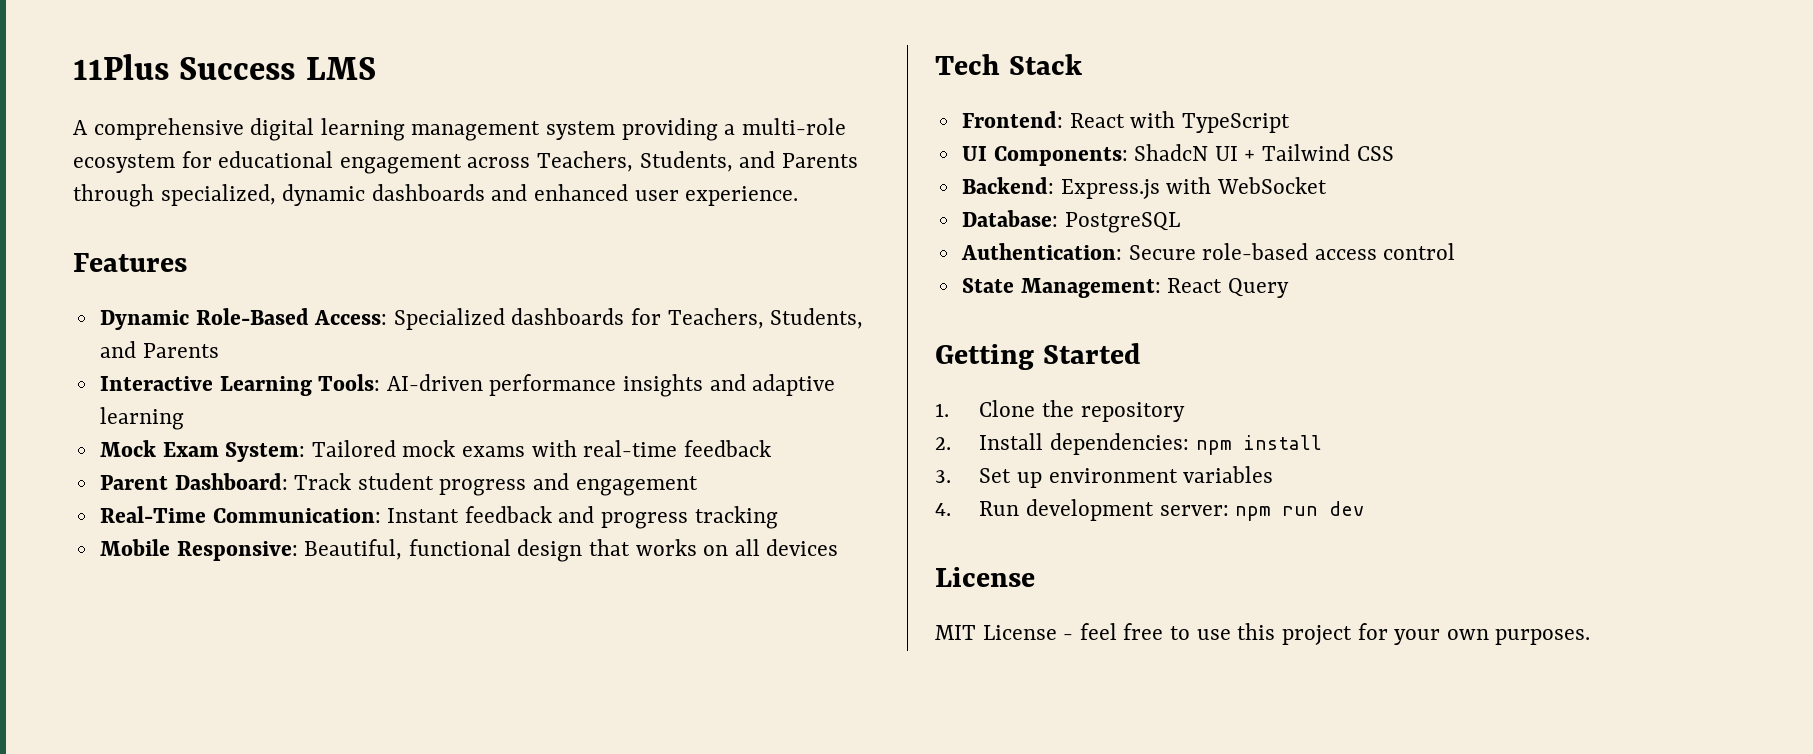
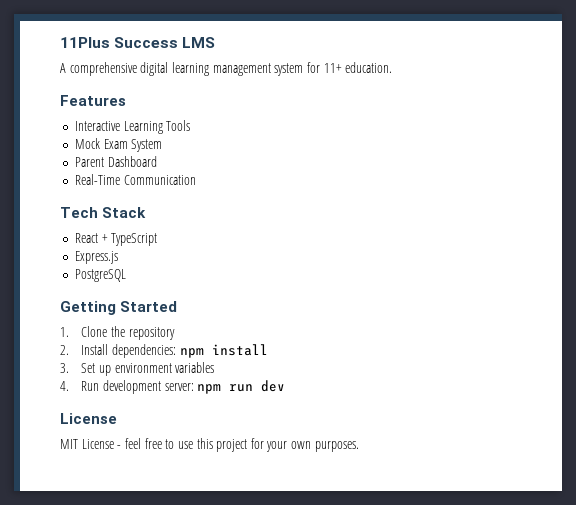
- A comprehensive digital learning management system providing a multi-role ecosystem for educational engagement across Teachers, Students, and Parents through specialized, dynamic dashboards and enhanced user experience.
+ A comprehensive digital learning management system for 11+ education.
  Features
- Dynamic Role-Based Access: Specialized dashboards for Teachers, Students, and Parents
- Interactive Learning Tools: AI-driven performance insights and adaptive learning
- Mock Exam System: Tailored mock exams with real-time feedback
- Parent Dashboard: Track student progress and engagement
- Real-Time Communication: Instant feedback and progress tracking
- Mobile Responsive: Beautiful, functional design that works on all devices
+ Interactive Learning Tools
+ Mock Exam System
+ Parent Dashboard
+ Real-Time Communication
  Tech Stack
- Frontend: React with TypeScript
- UI Components: ShadcN UI + Tailwind CSS
- Backend: Express.js with WebSocket
- Database: PostgreSQL
- Authentication: Secure role-based access control
- State Management: React Query
+ React + TypeScript
+ Express.js
+ PostgreSQL

